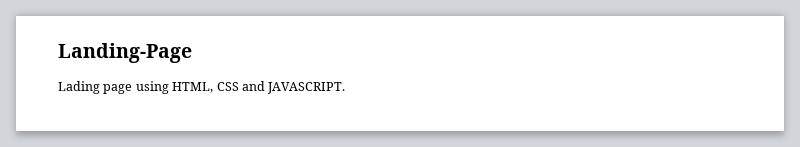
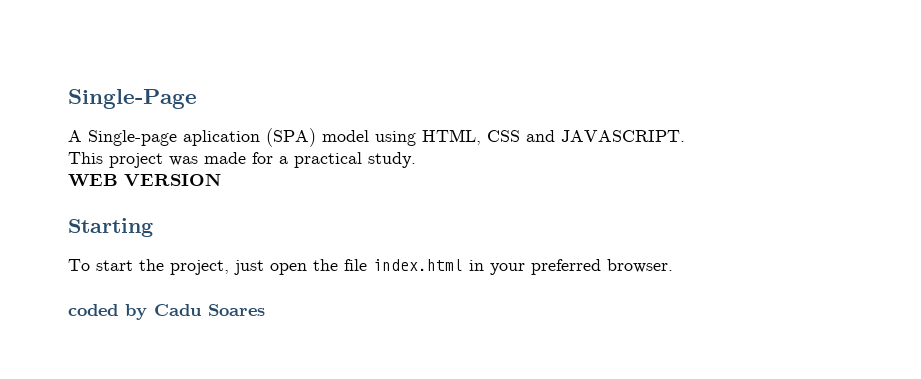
- Landing-Page
- Lading page using HTML, CSS and JAVASCRIPT.
+ Single-Page
+ A Single-page aplication (SPA) model using HTML, CSS and JAVASCRIPT.
+ This project was made for a practical study.
+ WEB VERSION
+ Starting
+ To start the project, just open the file index.html in your preferred browser.
+ coded by Cadu Soares

